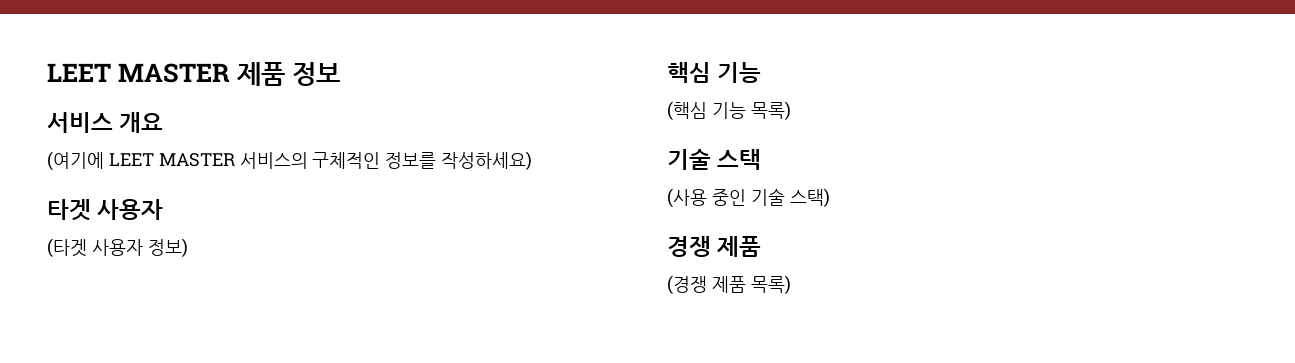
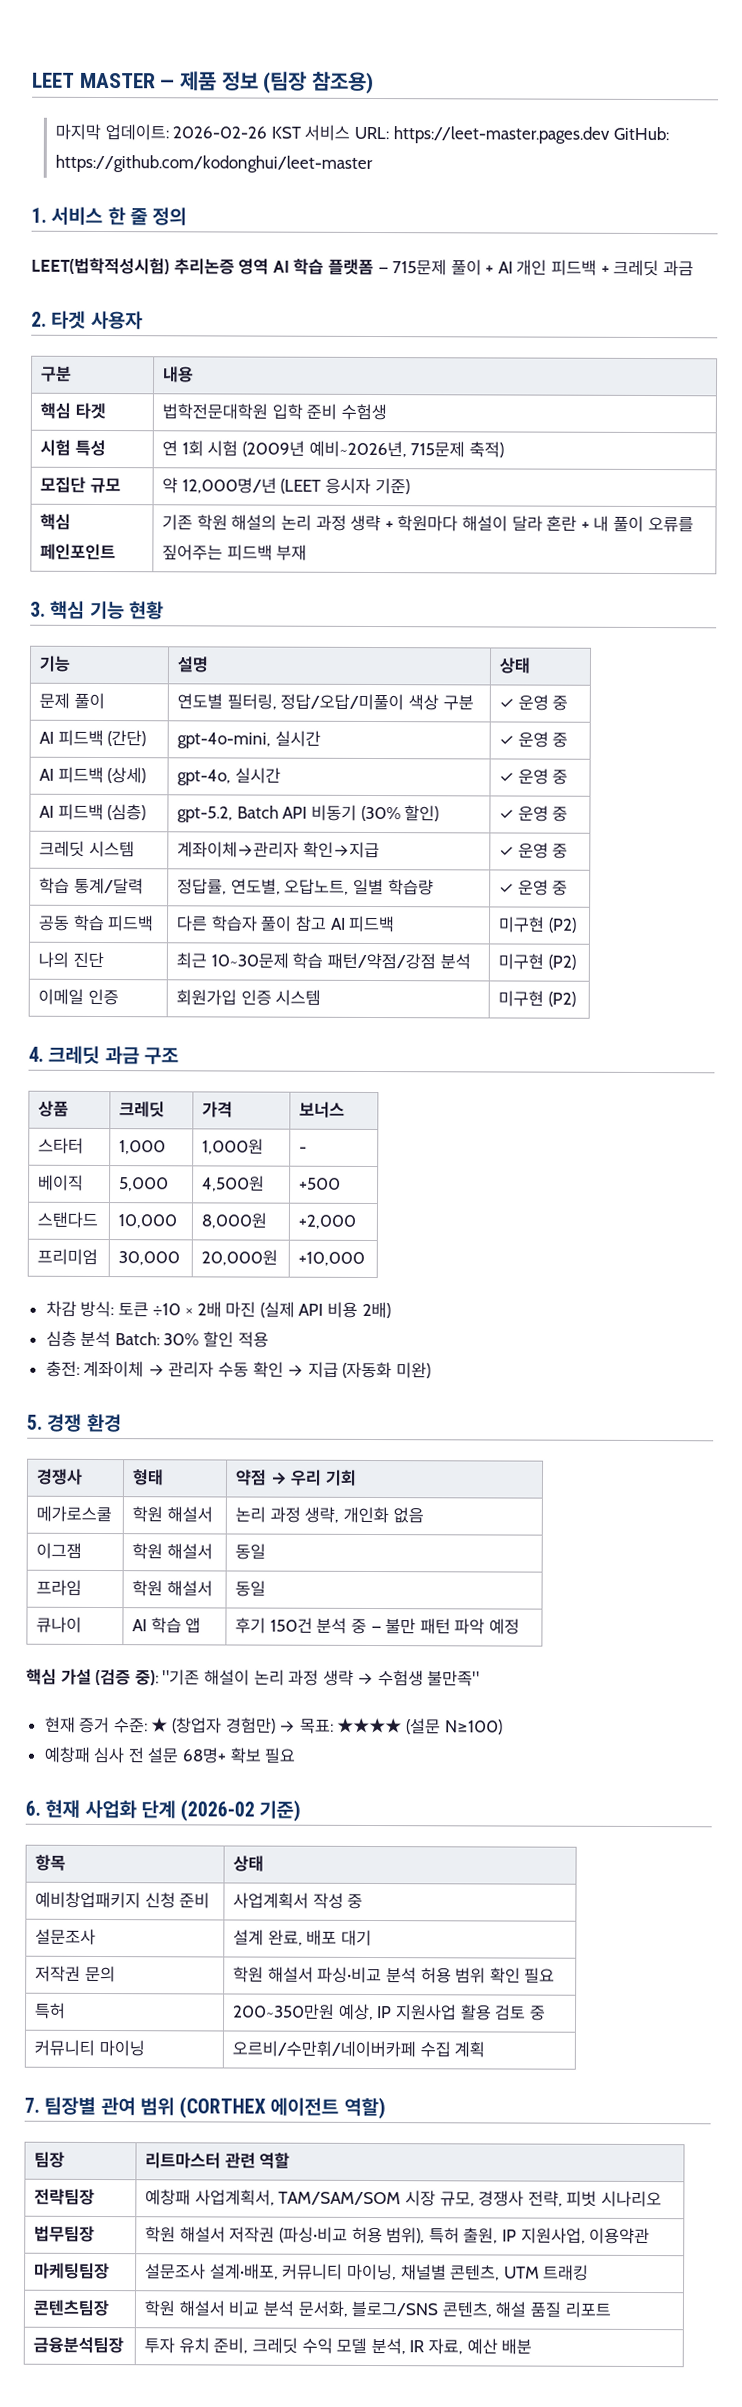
- LEET MASTER 제품 정보
- 서비스 개요
- (여기에 LEET MASTER 서비스의 구체적인 정보를 작성하세요)
- 타겟 사용자
- (타겟 사용자 정보)
- 핵심 기능
- (핵심 기능 목록)
- 기술 스택
- (사용 중인 기술 스택)
- 경쟁 제품
- (경쟁 제품 목록)
+ LEET MASTER — 제품 정보 (팀장 참조용)
+ 마지막 업데이트: 2026-02-26 KST 서비스 URL: https://leet-master.pages.dev GitHub: https://github.com/kodonghui/leet-master
+ 1. 서비스 한 줄 정의
+ LEET(법학적성시험) 추리논증 영역 AI 학습 플랫폼 — 715문제 풀이 + AI 개인 피드백 + 크레딧 과금
+ 2. 타겟 사용자
+ 구분 | 내용
+ 핵심 타겟 | 법학전문대학원 입학 준비 수험생
+ 시험 특성 | 연 1회 시험 (2009년 예비~2026년, 715문제 축적)
+ 모집단 규모 | 약 12,000명/년 (LEET 응시자 기준)
+ 핵심 페인포인트 | 기존 학원 해설의 논리 과정 생략 + 학원마다 해설이 달라 혼란 + 내 풀이 오류를 짚어주는 피드백 부재
+ 3. 핵심 기능 현황
+ 기능 | 설명 | 상태
+ 문제 풀이 | 연도별 필터링, 정답/오답/미풀이 색상 구분 | ✓ 운영 중
+ AI 피드백 (간단) | gpt-4o-mini, 실시간 | ✓ 운영 중
+ AI 피드백 (상세) | gpt-4o, 실시간 | ✓ 운영 중
+ AI 피드백 (심층) | gpt-5.2, Batch API 비동기 (30% 할인) | ✓ 운영 중
+ 크레딧 시스템 | 계좌이체→관리자 확인→지급 | ✓ 운영 중
+ 학습 통계/달력 | 정답률, 연도별, 오답노트, 일별 학습량 | ✓ 운영 중
+ 공동 학습 피드백 | 다른 학습자 풀이 참고 AI 피드백 | 미구현 (P2)
+ 나의 진단 | 최근 10~30문제 학습 패턴/약점/강점 분석 | 미구현 (P2)
+ 이메일 인증 | 회원가입 인증 시스템 | 미구현 (P2)
+ 4. 크레딧 과금 구조
+ 상품 | 크레딧 | 가격 | 보너스
+ 스타터 | 1,000 | 1,000원 | -
+ 베이직 | 5,000 | 4,500원 | +500
+ 스탠다드 | 10,000 | 8,000원 | +2,000
+ 프리미엄 | 30,000 | 20,000원 | +10,000
+ 차감 방식: 토큰 ÷10 × 2배 마진 (실제 API 비용 2배)
+ 심층 분석 Batch: 30% 할인 적용
+ 충전: 계좌이체 → 관리자 수동 확인 → 지급 (자동화 미완)
+ 5. 경쟁 환경
+ 경쟁사 | 형태 | 약점 → 우리 기회
+ 메가로스쿨 | 학원 해설서 | 논리 과정 생략, 개인화 없음
+ 이그잼 | 학원 해설서 | 동일
+ 프라임 | 학원 해설서 | 동일
+ 큐나이 | AI 학습 앱 | 후기 150건 분석 중 — 불만 패턴 파악 예정
+ 핵심 가설 (검증 중): "기존 해설이 논리 과정 생략 → 수험생 불만족"
+ 현재 증거 수준: ★ (창업자 경험만) → 목표: ★★★★ (설문 N≥100)
+ 예창패 심사 전 설문 68명+ 확보 필요
+ 6. 현재 사업화 단계 (2026-02 기준)
+ 항목 | 상태
+ 예비창업패키지 신청 준비 | 사업계획서 작성 중
+ 설문조사 | 설계 완료, 배포 대기
+ 저작권 문의 | 학원 해설서 파싱·비교 분석 허용 범위 확인 필요
+ 특허 | 200~350만원 예상, IP 지원사업 활용 검토 중
+ 커뮤니티 마이닝 | 오르비/수만휘/네이버카페 수집 계획
+ 7. 팀장별 관여 범위 (CORTHEX 에이전트 역할)
+ 팀장 | 리트마스터 관련 역할
+ 전략팀장 | 예창패 사업계획서, TAM/SAM/SOM 시장 규모, 경쟁사 전략, 피벗 시나리오
+ 법무팀장 | 학원 해설서 저작권 (파싱·비교 허용 범위), 특허 출원, IP 지원사업, 이용약관
+ 마케팅팀장 | 설문조사 설계·배포, 커뮤니티 마이닝, 채널별 콘텐츠, UTM 트래킹
+ 콘텐츠팀장 | 학원 해설서 비교 분석 문서화, 블로그/SNS 콘텐츠, 해설 품질 리포트
+ 금융분석팀장 | 투자 유치 준비, 크레딧 수익 모델 분석, IR 자료, 예산 배분

